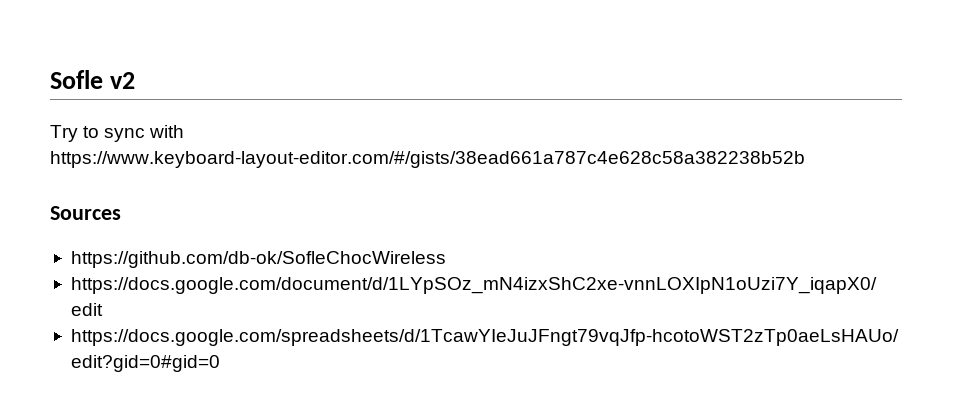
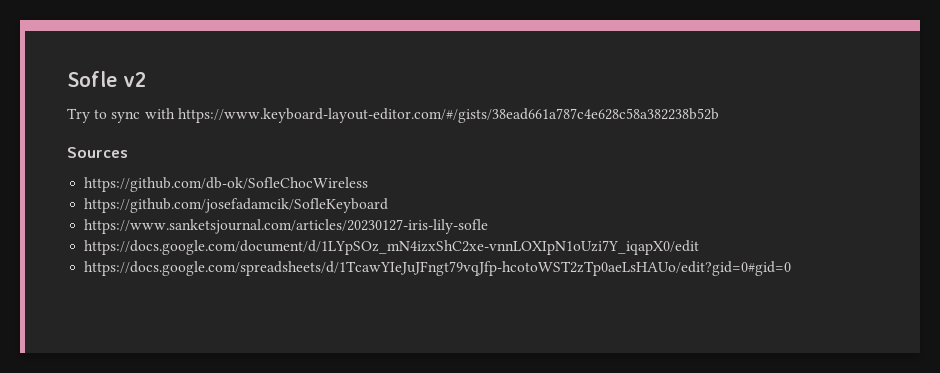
+ https://github.com/josefadamcik/SofleKeyboard
+ https://www.sanketsjournal.com/articles/20230127-iris-lily-sofle

